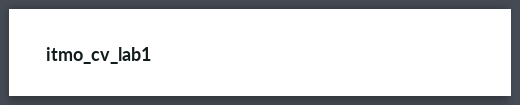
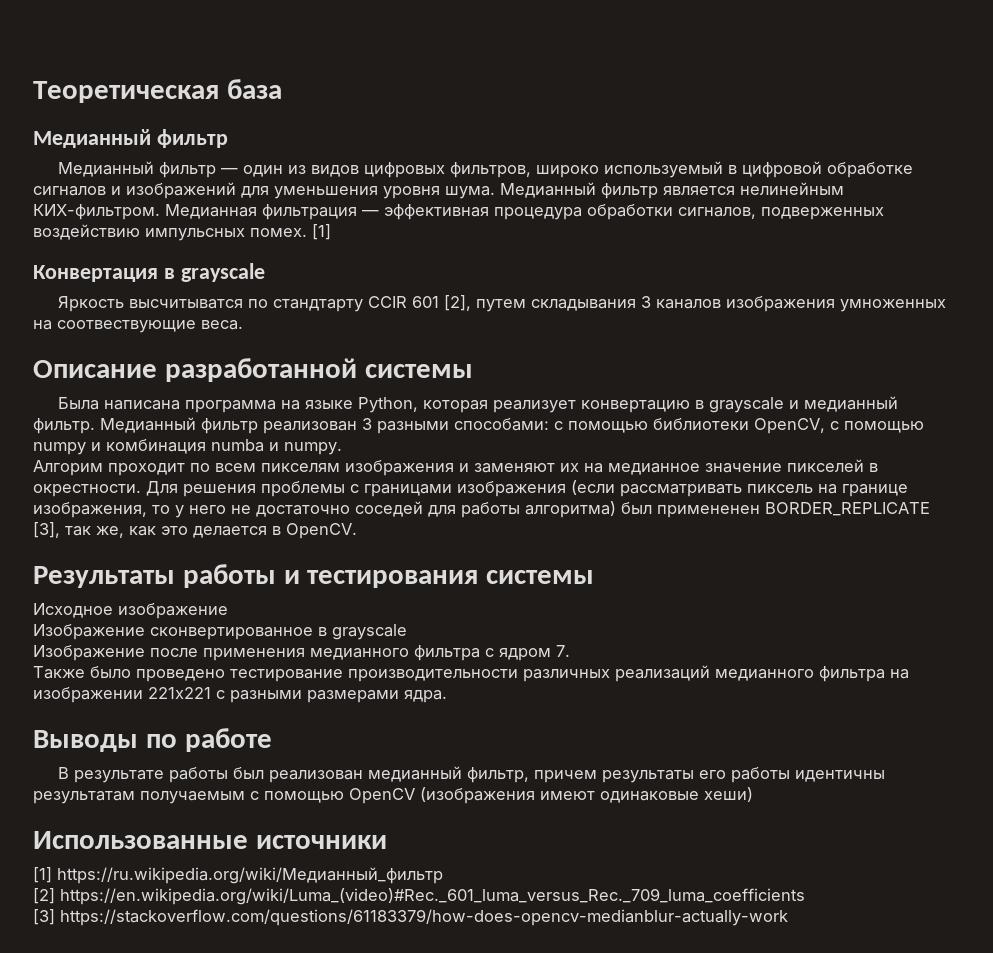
- itmo_cv_lab1
+ Теоретическая база
+ Медианный фильтр
+ Медианный фильтр — один из видов цифровых фильтров, широко используемый в цифровой обработке сигналов и изображений для уменьшения уровня шума. Медианный фильтр является нелинейным КИХ-фильтром. Медианная фильтрация — эффективная процедура обработки сигналов, подверженных воздействию импульсных помех. [1]
+ Конвертация в grayscale
+ Яркость высчитыватся по стандтарту CCIR 601 [2], путем складывания 3 каналов изображения умноженных на соотвествующие веса.
+ Описание разработанной системы
+ Была написана программа на языке Python, которая реализует конвертацию в grayscale и медианный фильтр. Медианный фильтр реализован 3 разными способами: с помощью библиотеки OpenCV, с помощью numpy и комбинация numba и numpy.
+ Алгорим проходит по всем пикселям изображения и заменяют их на медианное значение пикселей в окрестности. Для решения проблемы с границами изображения (если рассматривать пиксель на границе изображения, то у него не достаточно соседей для работы алгоритма) был примененен BORDER_REPLICATE [3], так же, как это делается в OpenCV.
+ Результаты работы и тестирования системы
+ Исходное изображение
+ Изображение сконвертированное в grayscale
+ Изображение после применения медианного фильтра с ядром 7.
+ Также было проведено тестирование производительности различных реализаций медианного фильтра на изображении 221x221 с разными размерами ядра.
+ Выводы по работе
+ В результате работы был реализован медианный фильтр, причем результаты его работы идентичны результатам получаемым с помощью OpenCV (изображения имеют одинаковые хеши)
+ Использованные источники
+ [1] https://ru.wikipedia.org/wiki/Медианный_фильтр
+ [2] https://en.wikipedia.org/wiki/Luma_(video)#Rec._601_luma_versus_Rec._709_luma_coefficients
+ [3] https://stackoverflow.com/questions/61183379/how-does-opencv-medianblur-actually-work

